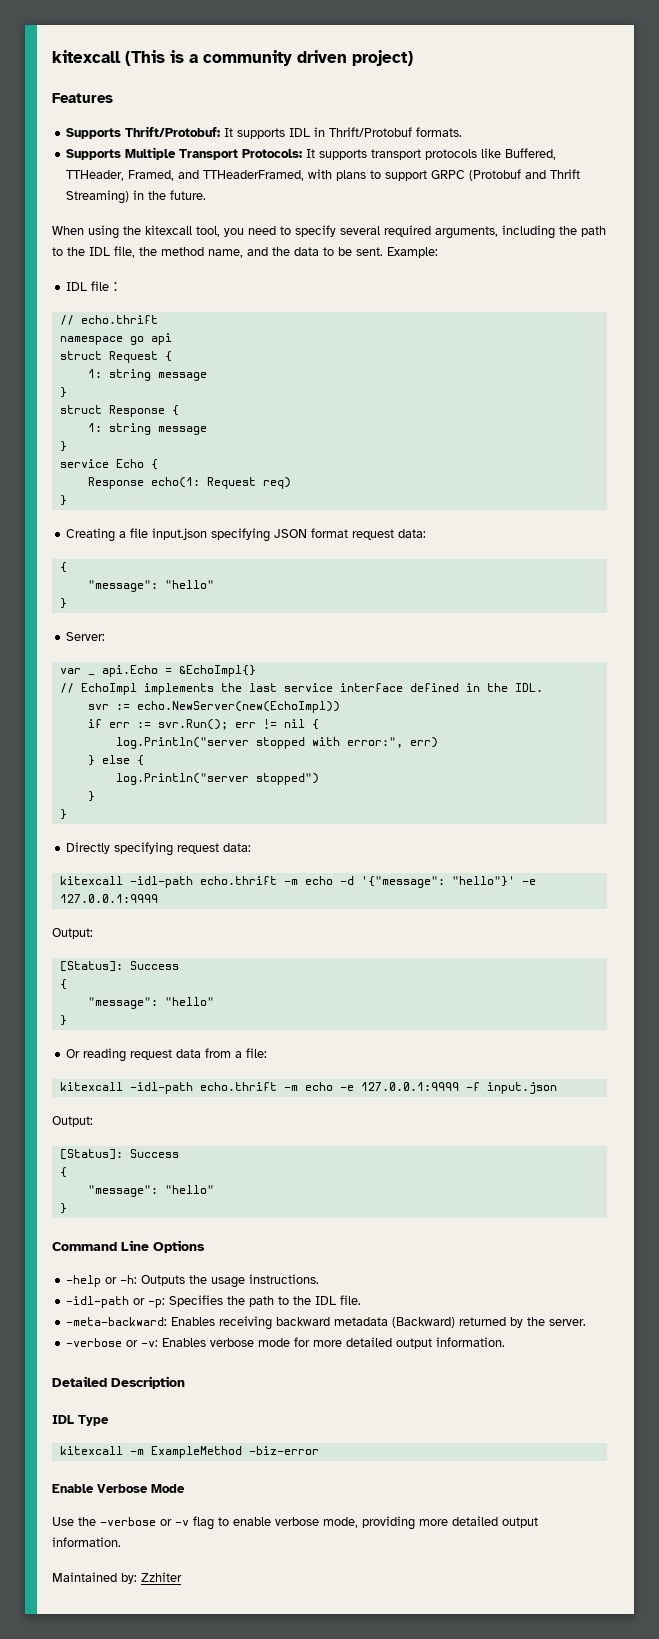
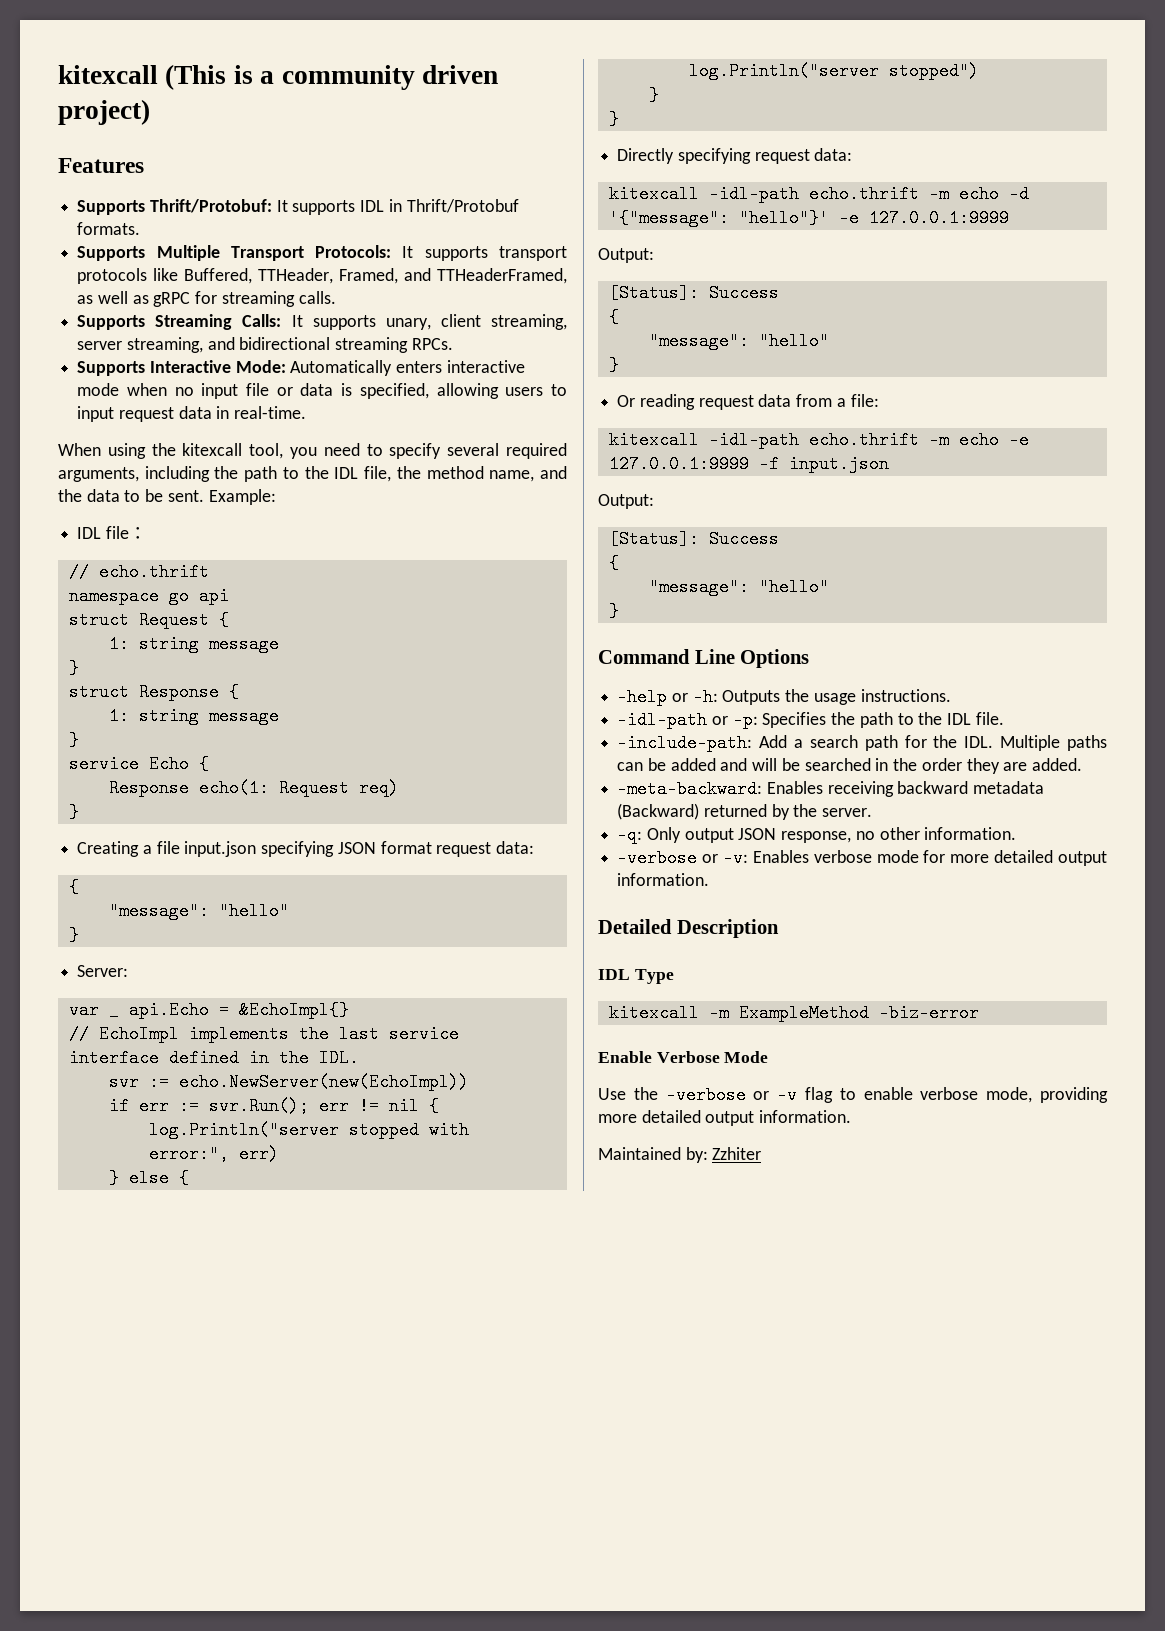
- Supports Multiple Transport Protocols: It supports transport protocols like Buffered, TTHeader, Framed, and TTHeaderFramed, with plans to support GRPC (Protobuf and Thrift Streaming) in the future.
+ Supports Multiple Transport Protocols: It supports transport protocols like Buffered, TTHeader, Framed, and TTHeaderFramed, as well as gRPC for streaming calls.
+ Supports Streaming Calls: It supports unary, client streaming, server streaming, and bidirectional streaming RPCs.
+ Supports Interactive Mode: Automatically enters interactive mode when no input file or data is specified, allowing users to input request data in real-time.
+ -include-path: Add a search path for the IDL. Multiple paths can be added and will be searched in the order they are added.
+ -q: Only output JSON response, no other information.

